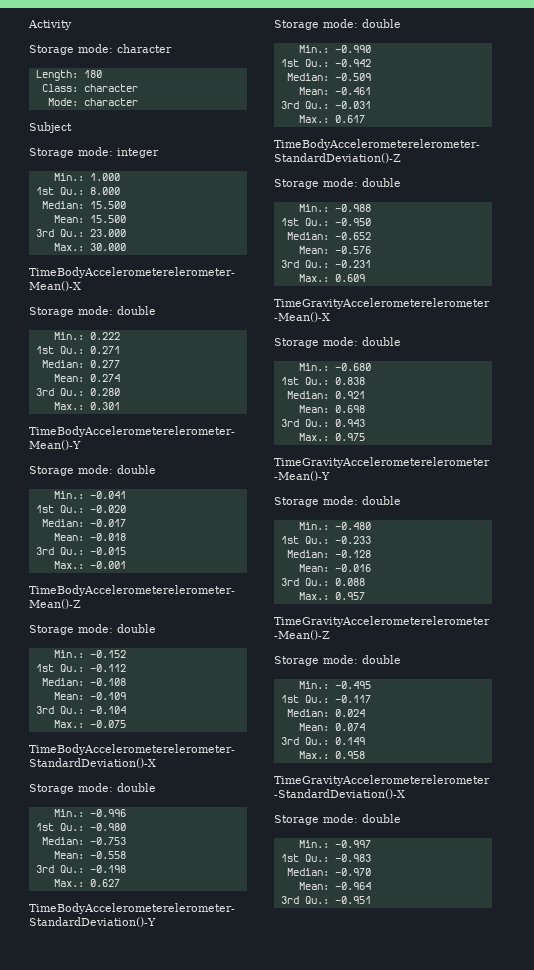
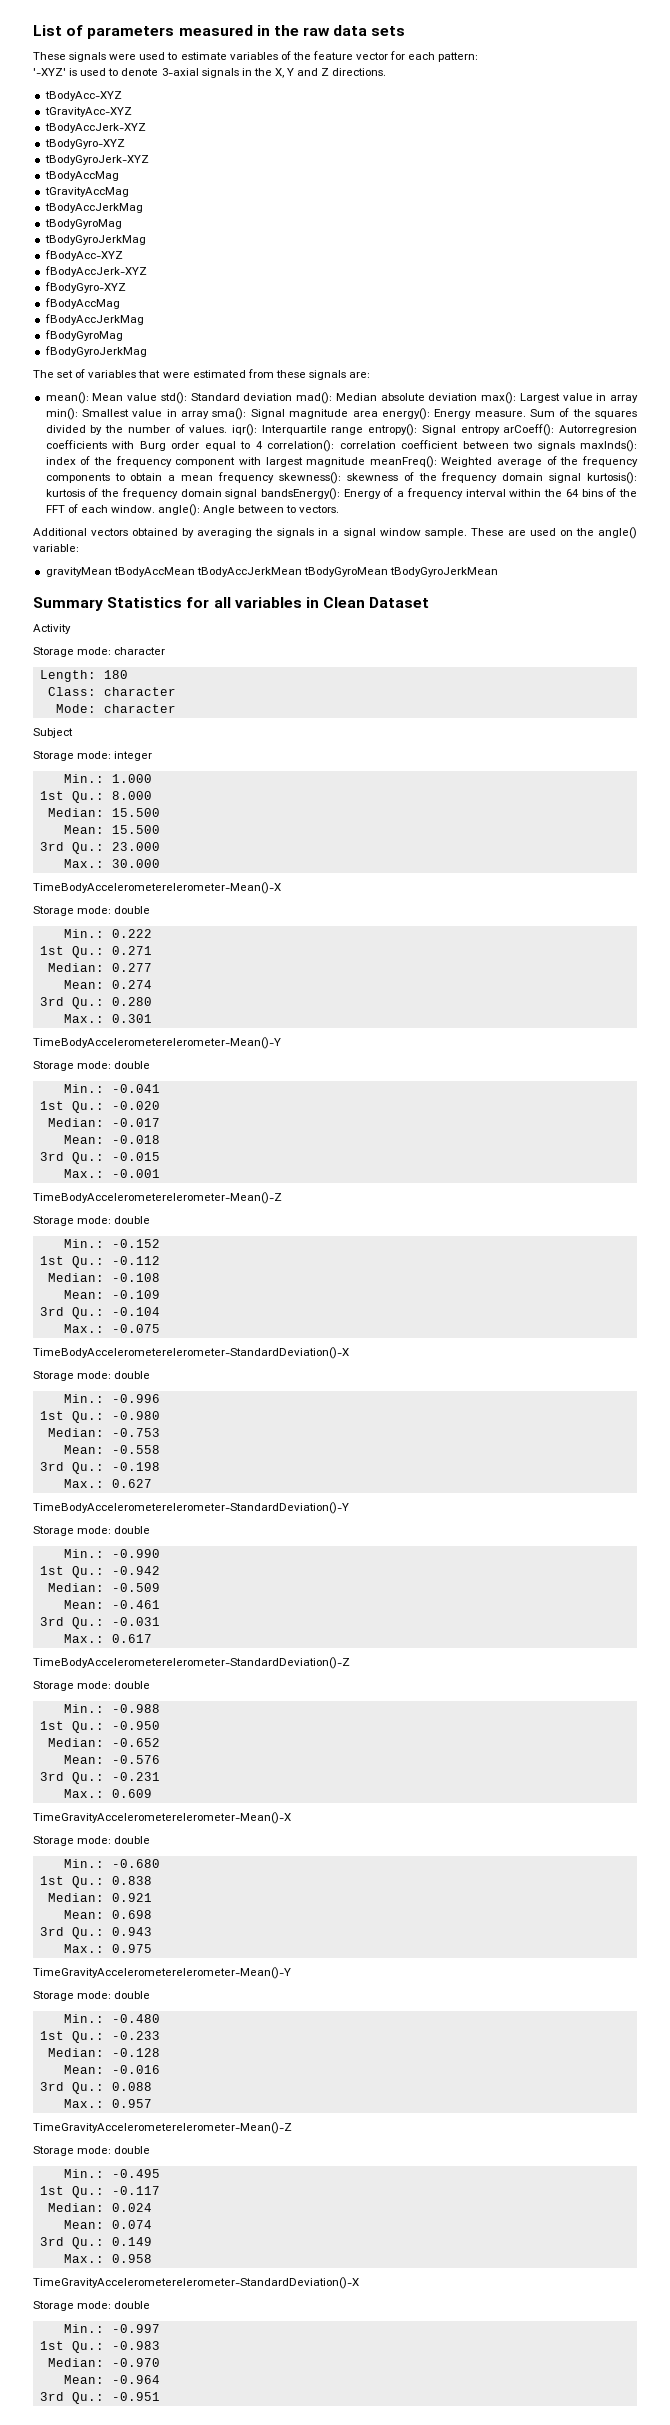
+ List of parameters measured in the raw data sets
+ These signals were used to estimate variables of the feature vector for each pattern:
+ '-XYZ' is used to denote 3-axial signals in the X, Y and Z directions.
+ tBodyAcc-XYZ
+ tGravityAcc-XYZ
+ tBodyAccJerk-XYZ
+ tBodyGyro-XYZ
+ tBodyGyroJerk-XYZ
+ tBodyAccMag
+ tGravityAccMag
+ tBodyAccJerkMag
+ tBodyGyroMag
+ tBodyGyroJerkMag
+ fBodyAcc-XYZ
+ fBodyAccJerk-XYZ
+ fBodyGyro-XYZ
+ fBodyAccMag
+ fBodyAccJerkMag
+ fBodyGyroMag
+ fBodyGyroJerkMag
+ The set of variables that were estimated from these signals are:
+ mean(): Mean value std(): Standard deviation mad(): Median absolute deviation max(): Largest value in array min(): Smallest value in array sma(): Signal magnitude area energy(): Energy measure. Sum of the squares divided by the number of values. iqr(): Interquartile range entropy(): Signal entropy arCoeff(): Autorregresion coefficients with Burg order equal to 4 correlation(): correlation coefficient between two signals maxInds(): index of the frequency component with largest magnitude meanFreq(): Weighted average of the frequency components to obtain a mean frequency skewness(): skewness of the frequency domain signal kurtosis(): kurtosis of the frequency domain signal bandsEnergy(): Energy of a frequency interval within the 64 bins of the FFT of each window. angle(): Angle between to vectors.
+ Additional vectors obtained by averaging the signals in a signal window sample. These are used on the angle() variable:
+ gravityMean tBodyAccMean tBodyAccJerkMean tBodyGyroMean tBodyGyroJerkMean
+ Summary Statistics for all variables in Clean Dataset

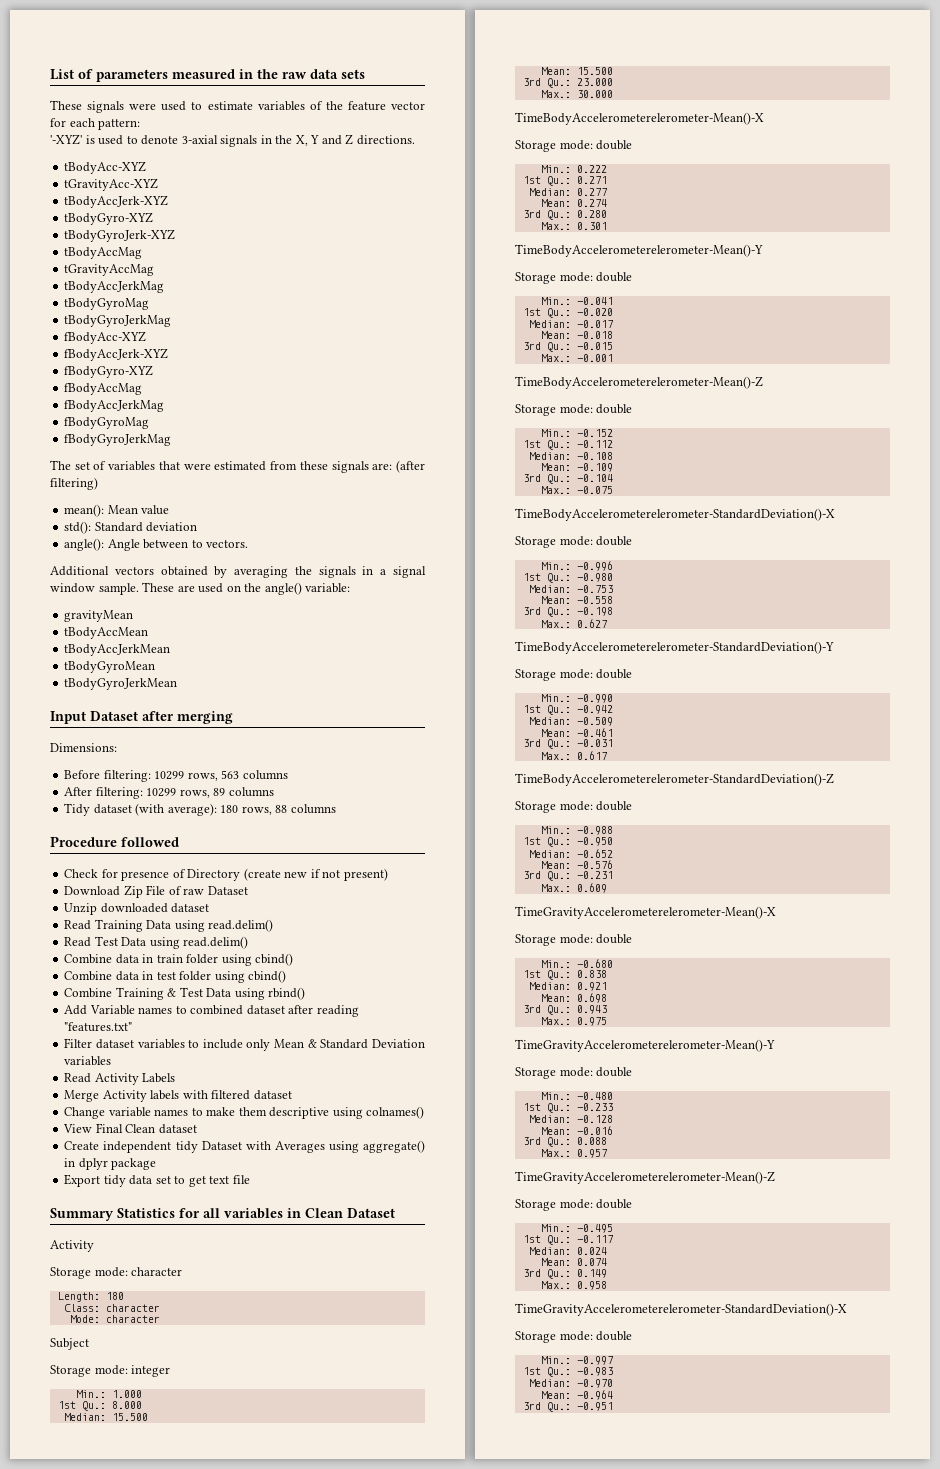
- The set of variables that were estimated from these signals are:
+ The set of variables that were estimated from these signals are: (after filtering)
- mean(): Mean value std(): Standard deviation mad(): Median absolute deviation max(): Largest value in array min(): Smallest value in array sma(): Signal magnitude area energy(): Energy measure. Sum of the squares divided by the number of values. iqr(): Interquartile range entropy(): Signal entropy arCoeff(): Autorregresion coefficients with Burg order equal to 4 correlation(): correlation coefficient between two signals maxInds(): index of the frequency component with largest magnitude meanFreq(): Weighted average of the frequency components to obtain a mean frequency skewness(): skewness of the frequency domain signal kurtosis(): kurtosis of the frequency domain signal bandsEnergy(): Energy of a frequency interval within the 64 bins of the FFT of each window. angle(): Angle between to vectors.
+ mean(): Mean value
+ std(): Standard deviation
+ angle(): Angle between to vectors.
- gravityMean tBodyAccMean tBodyAccJerkMean tBodyGyroMean tBodyGyroJerkMean
+ gravityMean
+ tBodyAccMean
+ tBodyAccJerkMean
+ tBodyGyroMean
+ tBodyGyroJerkMean
+ Input Dataset after merging
+ Dimensions:
+ Before filtering: 10299 rows, 563 columns
+ After filtering: 10299 rows, 89 columns
+ Tidy dataset (with average): 180 rows, 88 columns
+ Procedure followed
+ Check for presence of Directory (create new if not present)
+ Download Zip File of raw Dataset
+ Unzip downloaded dataset
+ Read Training Data using read.delim()
+ Read Test Data using read.delim()
+ Combine data in train folder using cbind()
+ Combine data in test folder using cbind()
+ Combine Training & Test Data using rbind()
+ Add Variable names to combined dataset after reading "features.txt"
+ Filter dataset variables to include only Mean & Standard Deviation variables
+ Read Activity Labels
+ Merge Activity labels with filtered dataset
+ Change variable names to make them descriptive using colnames()
+ View Final Clean dataset
+ Create independent tidy Dataset with Averages using aggregate() in dplyr package
+ Export tidy data set to get text file

